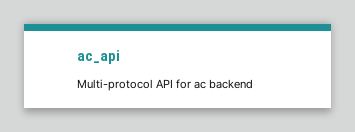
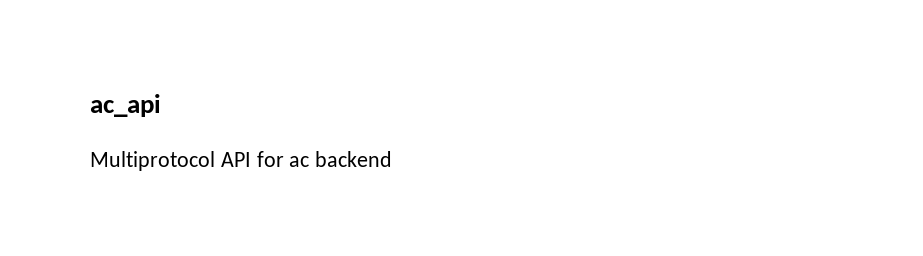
- Multi-protocol API for ac backend
+ Multiprotocol API for ac backend

